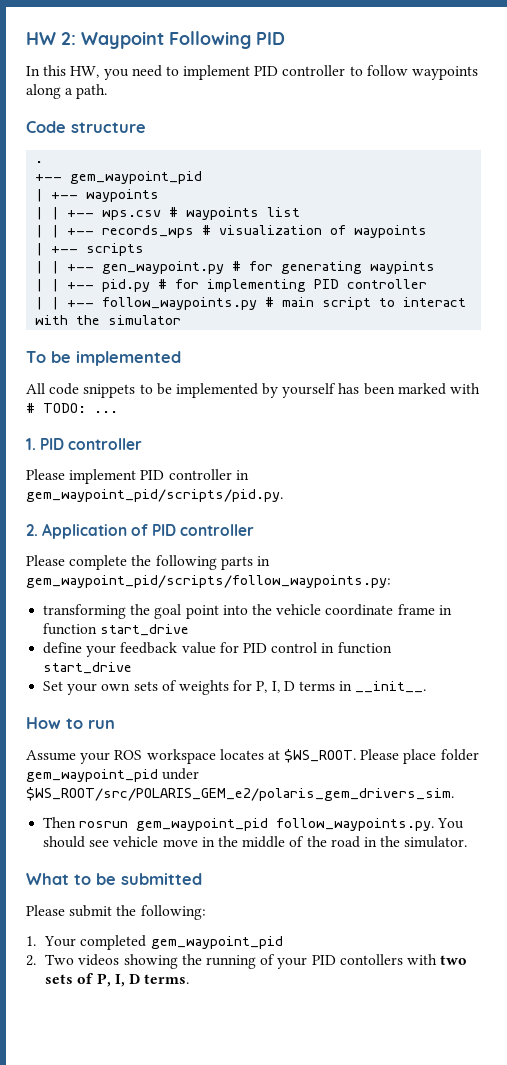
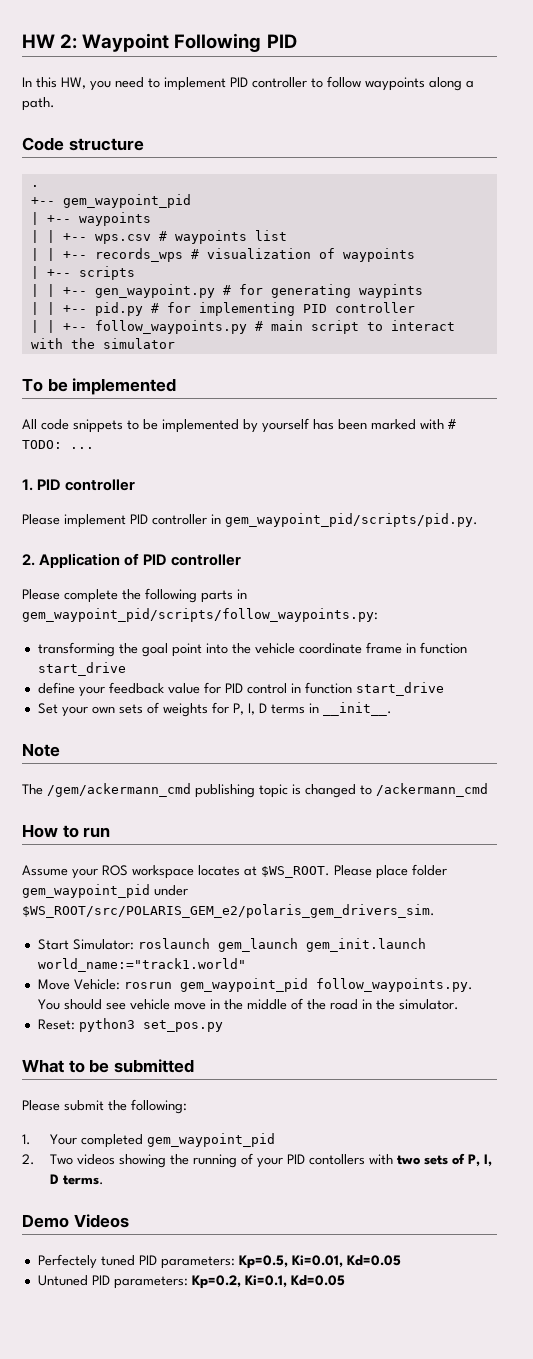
+ Note
+ The /gem/ackermann_cmd publishing topic is changed to /ackermann_cmd
- Then rosrun gem_waypoint_pid follow_waypoints.py. You should see vehicle move in the middle of the road in the simulator.
+ Start Simulator: roslaunch gem_launch gem_init.launch world_name:="track1.world"
+ Move Vehicle: rosrun gem_waypoint_pid follow_waypoints.py. You should see vehicle move in the middle of the road in the simulator.
+ Reset: python3 set_pos.py
+ Demo Videos
+ Perfectely tuned PID parameters: Kp=0.5, Ki=0.01, Kd=0.05
+ Untuned PID parameters: Kp=0.2, Ki=0.1, Kd=0.05

